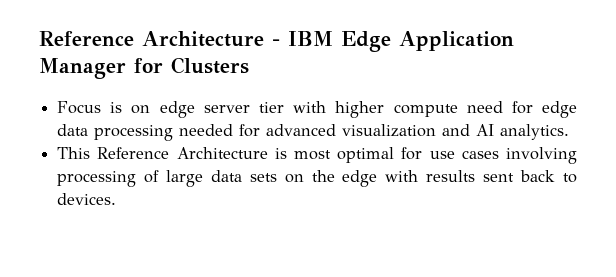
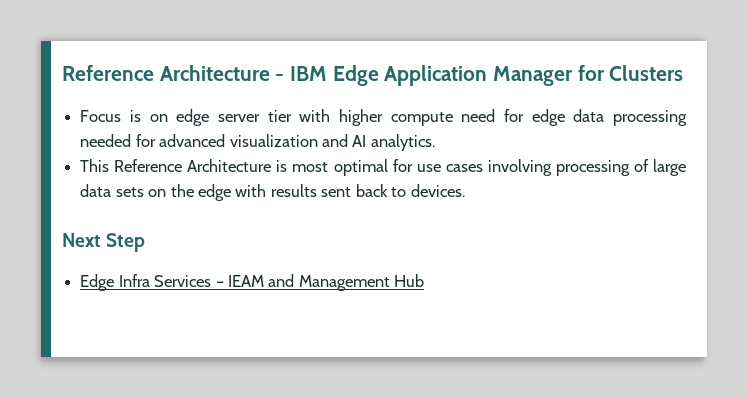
+ Next Step
+ Edge Infra Services – IEAM and Management Hub

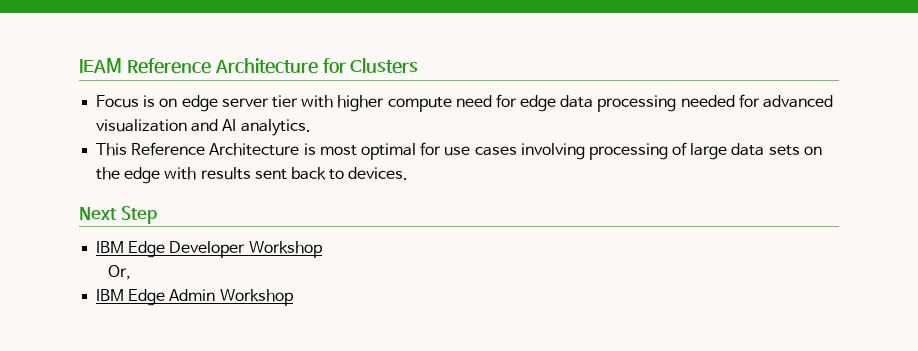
- Reference Architecture - IBM Edge Application Manager for Clusters
+ IEAM Reference Architecture for Clusters
- Edge Infra Services – IEAM and Management Hub
+ IBM Edge Developer Workshop
+ Or,
+ IBM Edge Admin Workshop

